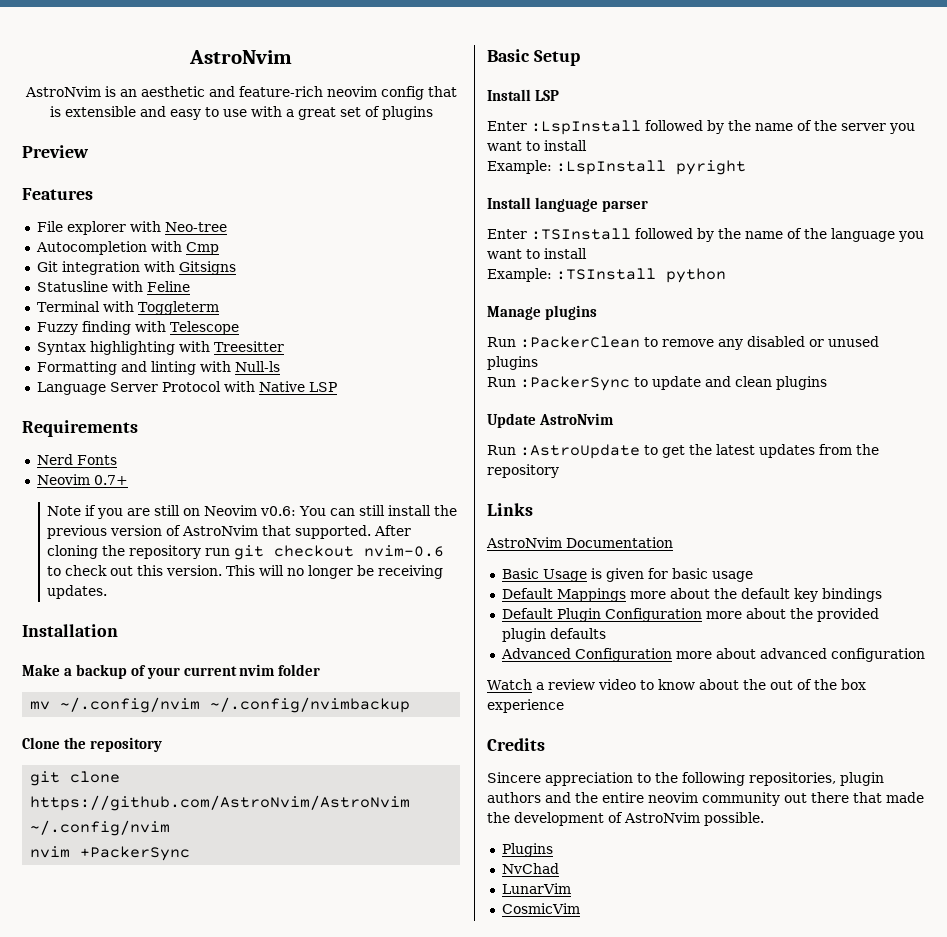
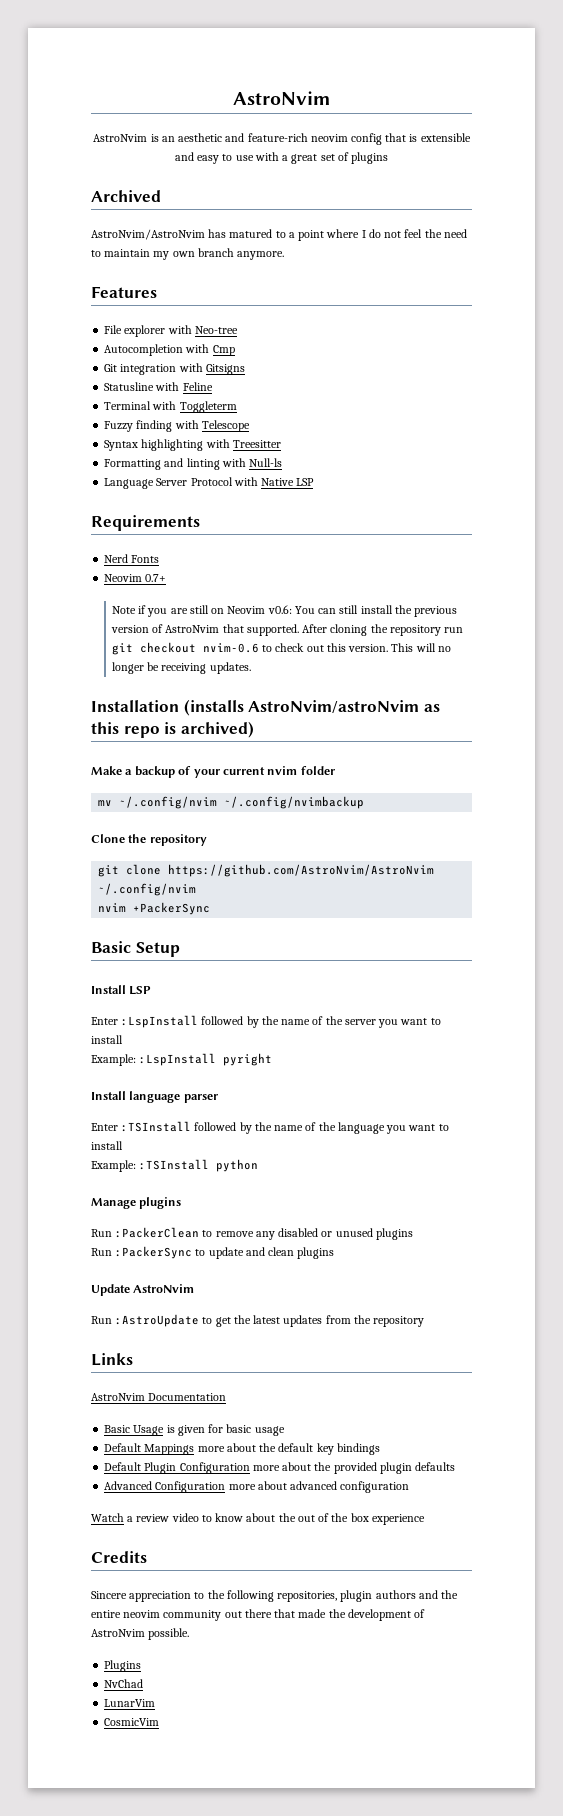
- Preview
+ Archived
+ AstroNvim/AstroNvim has matured to a point where I do not feel the need to maintain my own branch anymore.
- Installation
+ Installation (installs AstroNvim/astroNvim as this repo is archived)

